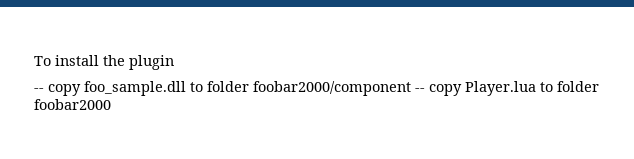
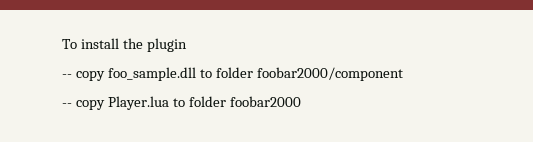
- -- copy foo_sample.dll to folder foobar2000/component -- copy Player.lua to folder foobar2000
+ -- copy foo_sample.dll to folder foobar2000/component
+ -- copy Player.lua to folder foobar2000

